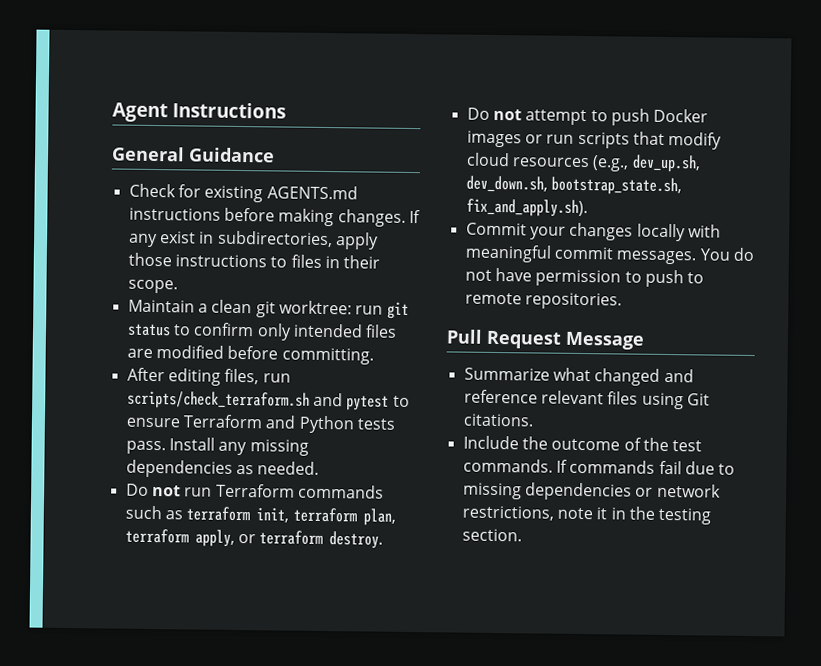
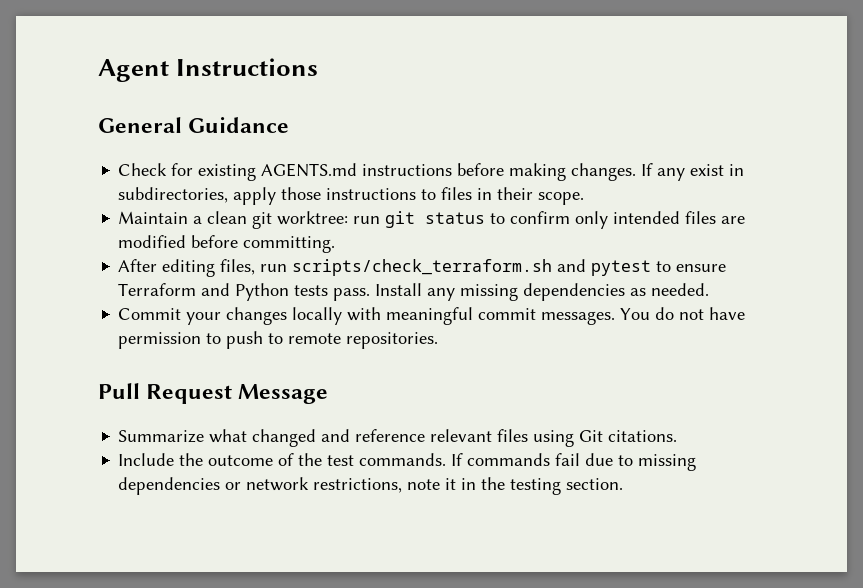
- Do not run Terraform commands such as terraform init, terraform plan, terraform apply, or terraform destroy.
- Do not attempt to push Docker images or run scripts that modify cloud resources (e.g., dev_up.sh, dev_down.sh, bootstrap_state.sh, fix_and_apply.sh).

